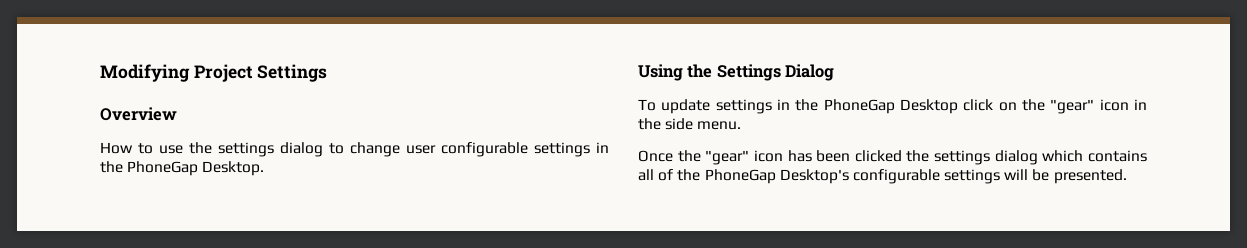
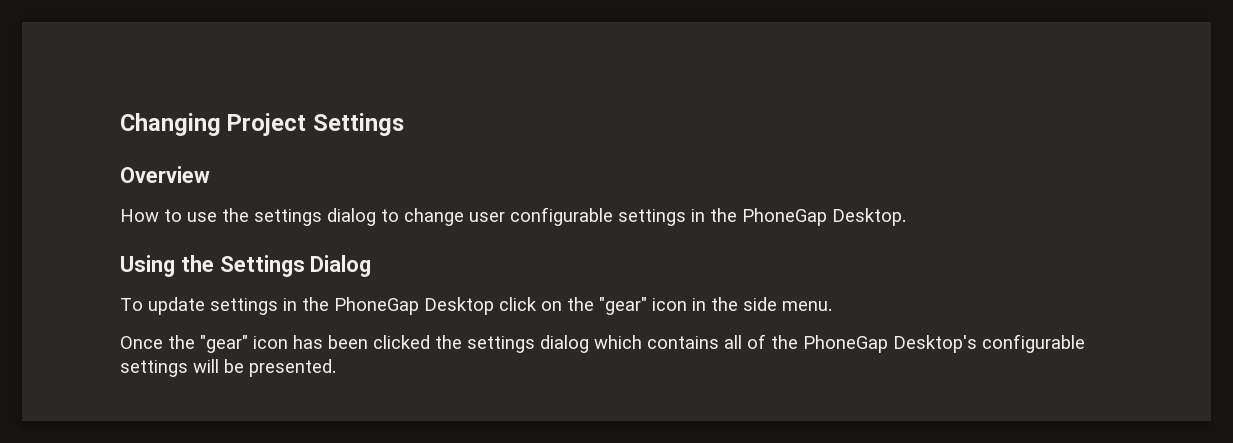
- Modifying Project Settings
+ Changing Project Settings

